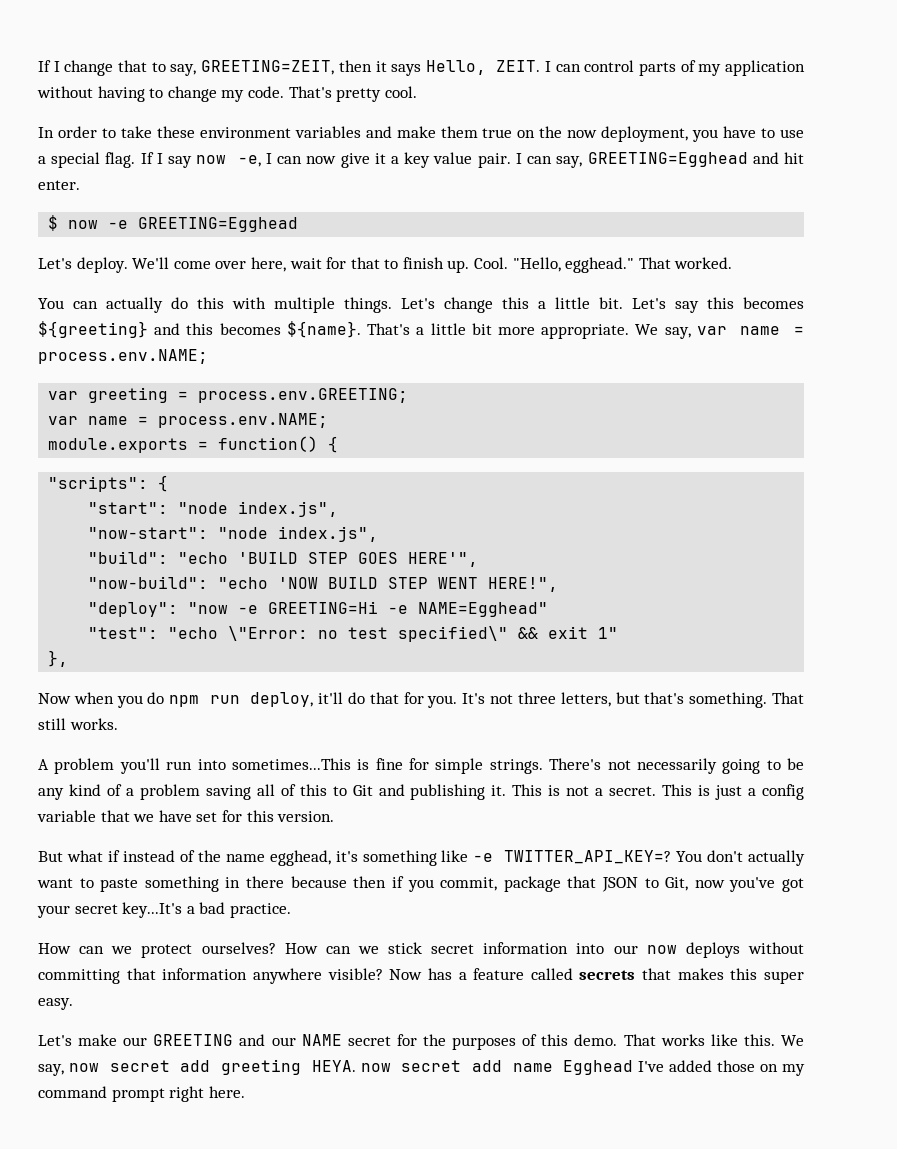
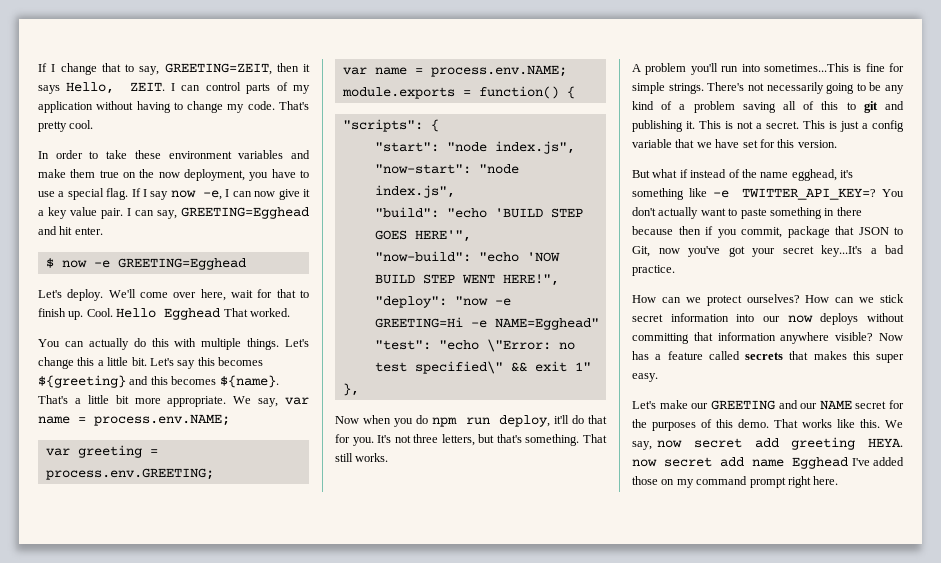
- "Hello, egghead." That worked.
+ Hello Egghead That worked.
- There's not necessarily going to be any kind of a problem saving all of this to Git and publishing it.
+ There's not necessarily going to be any kind of a problem saving all of this to git and publishing it.

